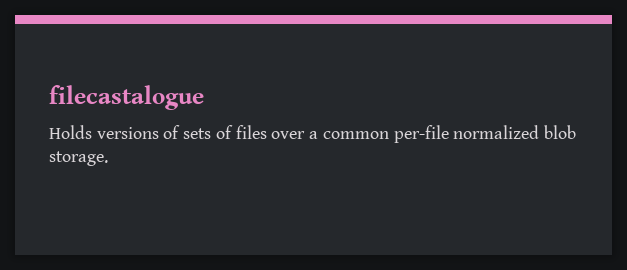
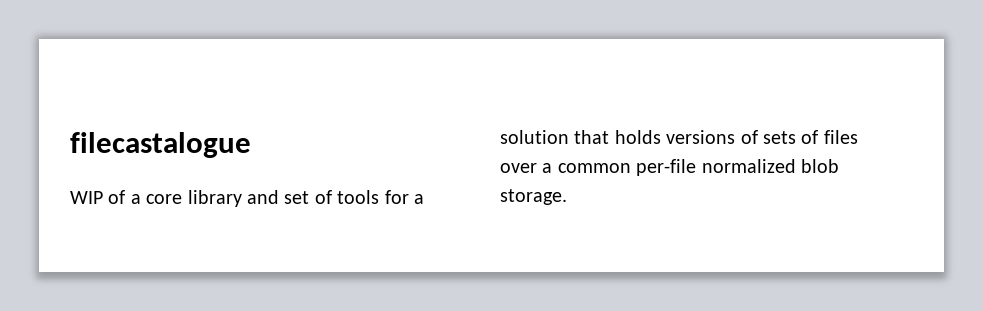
- Holds versions of sets of files over a common per-file normalized blob storage.
+ WIP of a core library and set of tools for a solution that holds versions of sets of files over a common per-file normalized blob storage.

